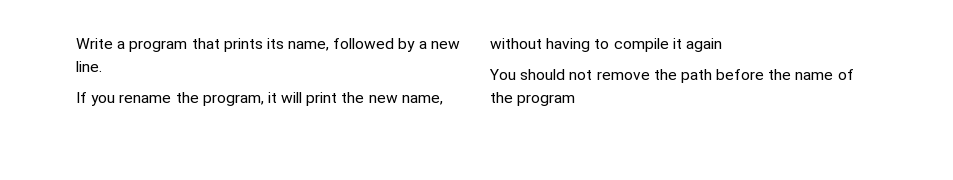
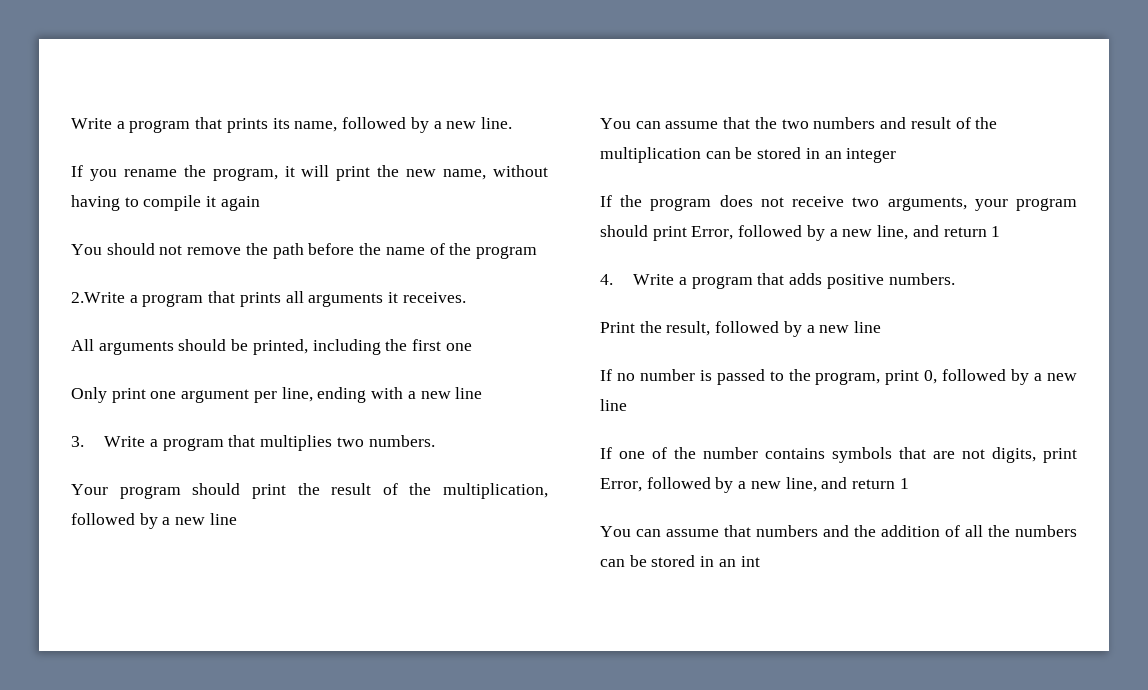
+ 2.Write a program that prints all arguments it receives.
+ All arguments should be printed, including the first one
+ Only print one argument per line, ending with a new line
+ 3. Write a program that multiplies two numbers.
+ Your program should print the result of the multiplication, followed by a new line
+ You can assume that the two numbers and result of the multiplication can be stored in an integer
+ If the program does not receive two arguments, your program should print Error, followed by a new line, and return 1
+ 4. Write a program that adds positive numbers.
+ Print the result, followed by a new line
+ If no number is passed to the program, print 0, followed by a new line
+ If one of the number contains symbols that are not digits, print Error, followed by a new line, and return 1
+ You can assume that numbers and the addition of all the numbers can be stored in an int

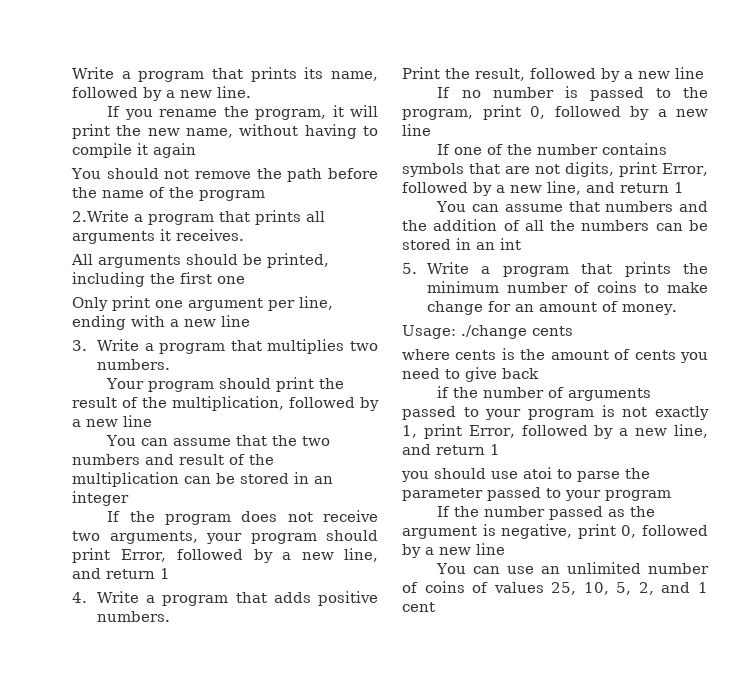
+ 5. Write a program that prints the minimum number of coins to make change for an amount of money.
+ Usage: ./change cents
+ where cents is the amount of cents you need to give back
+ if the number of arguments passed to your program is not exactly 1, print Error, followed by a new line, and return 1
+ you should use atoi to parse the parameter passed to your program
+ If the number passed as the argument is negative, print 0, followed by a new line
+ You can use an unlimited number of coins of values 25, 10, 5, 2, and 1 cent

